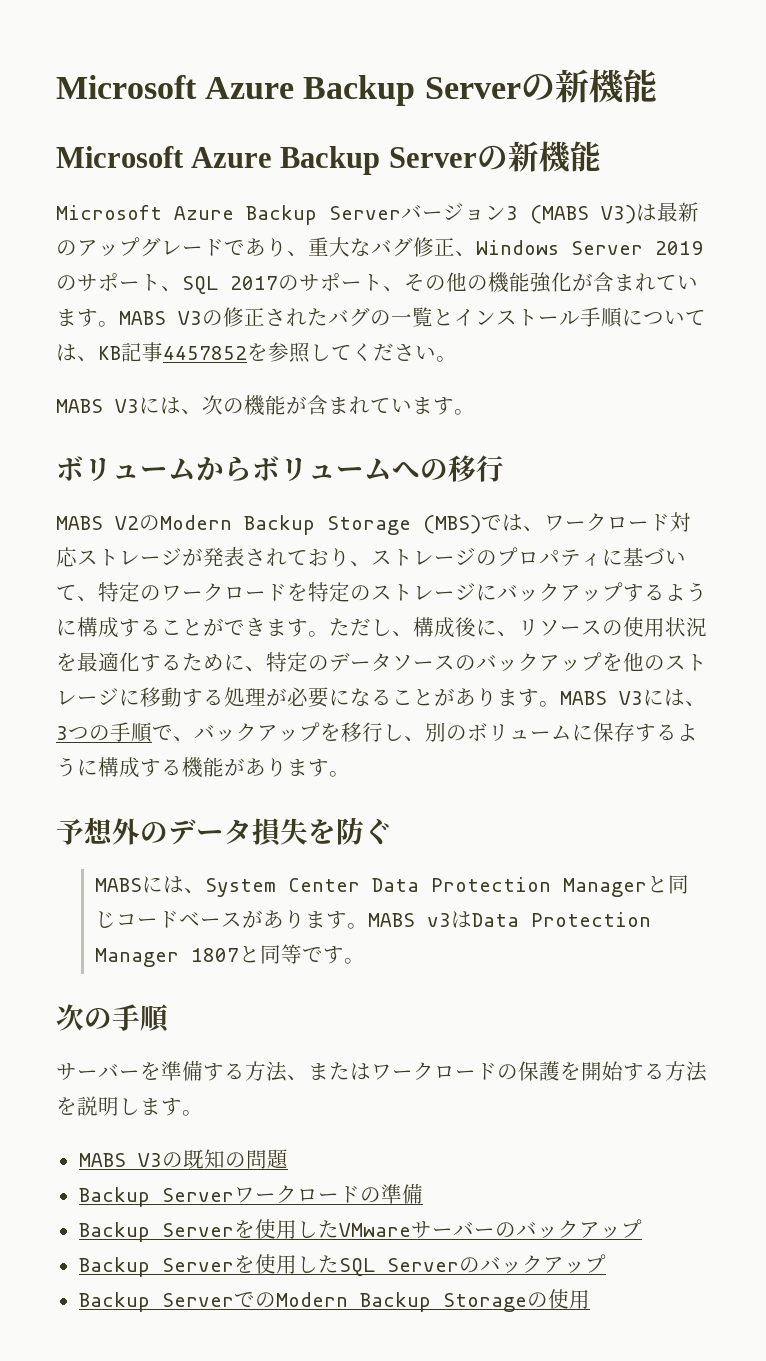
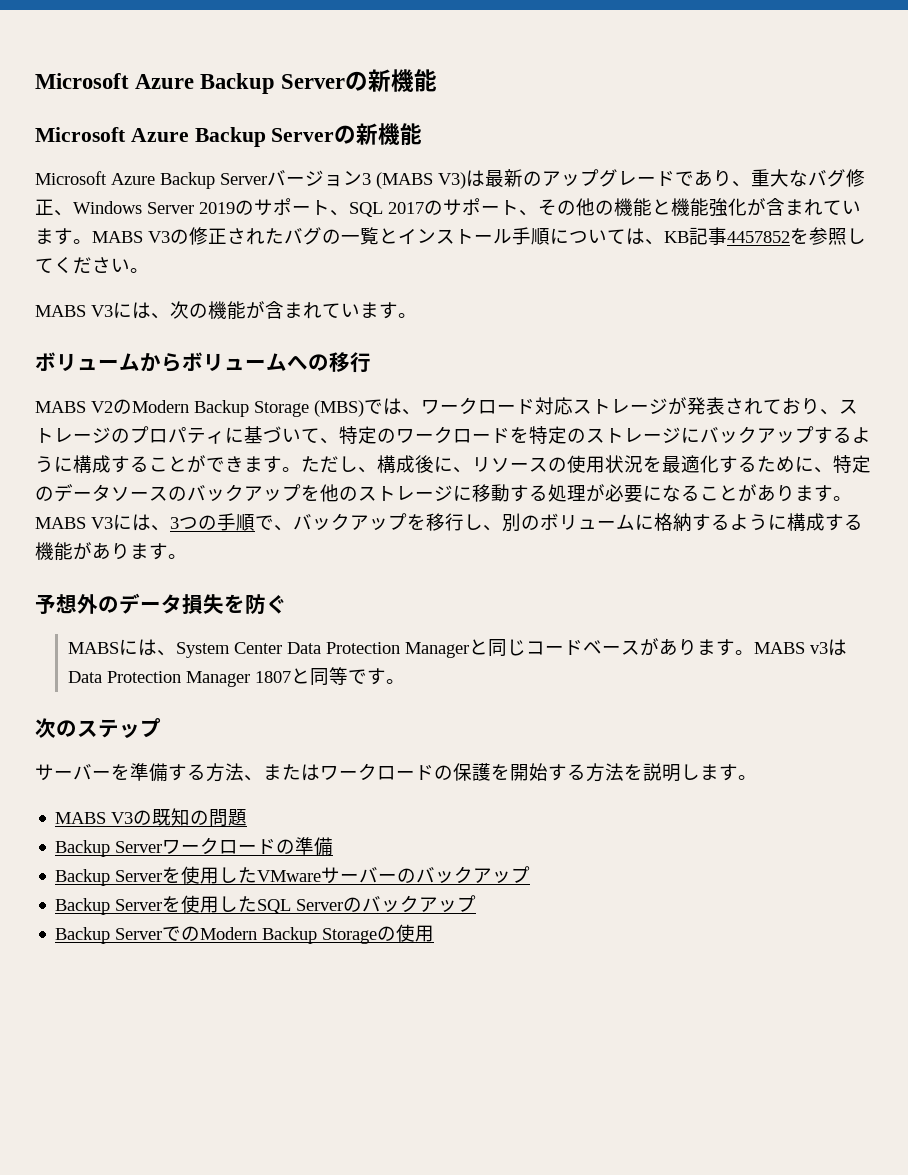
- Microsoft Azure Backup Serverバージョン3 (MABS V3)は最新のアップグレードであり、重大なバグ修正、Windows Server 2019のサポート、SQL 2017のサポート、その他の機能強化が含まれています。
+ Microsoft Azure Backup Serverバージョン3 (MABS V3)は最新のアップグレードであり、重大なバグ修正、Windows Server 2019のサポート、SQL 2017のサポート、その他の機能と機能強化が含まれています。
- MABS V3には、3つの手順で、バックアップを移行し、別のボリュームに保存するように構成する機能があります。
+ MABS V3には、3つの手順で、バックアップを移行し、別のボリュームに格納するように構成する機能があります。
- 次の手順
+ 次のステップ

